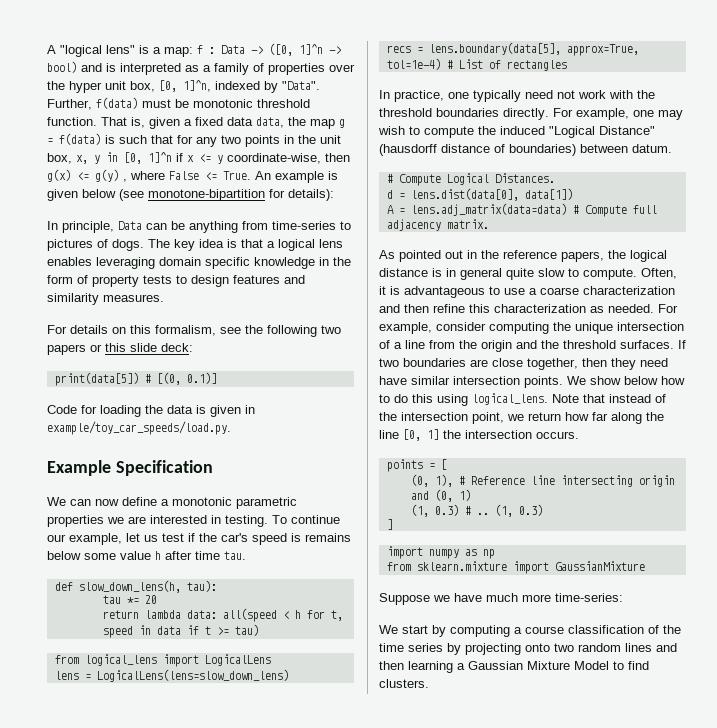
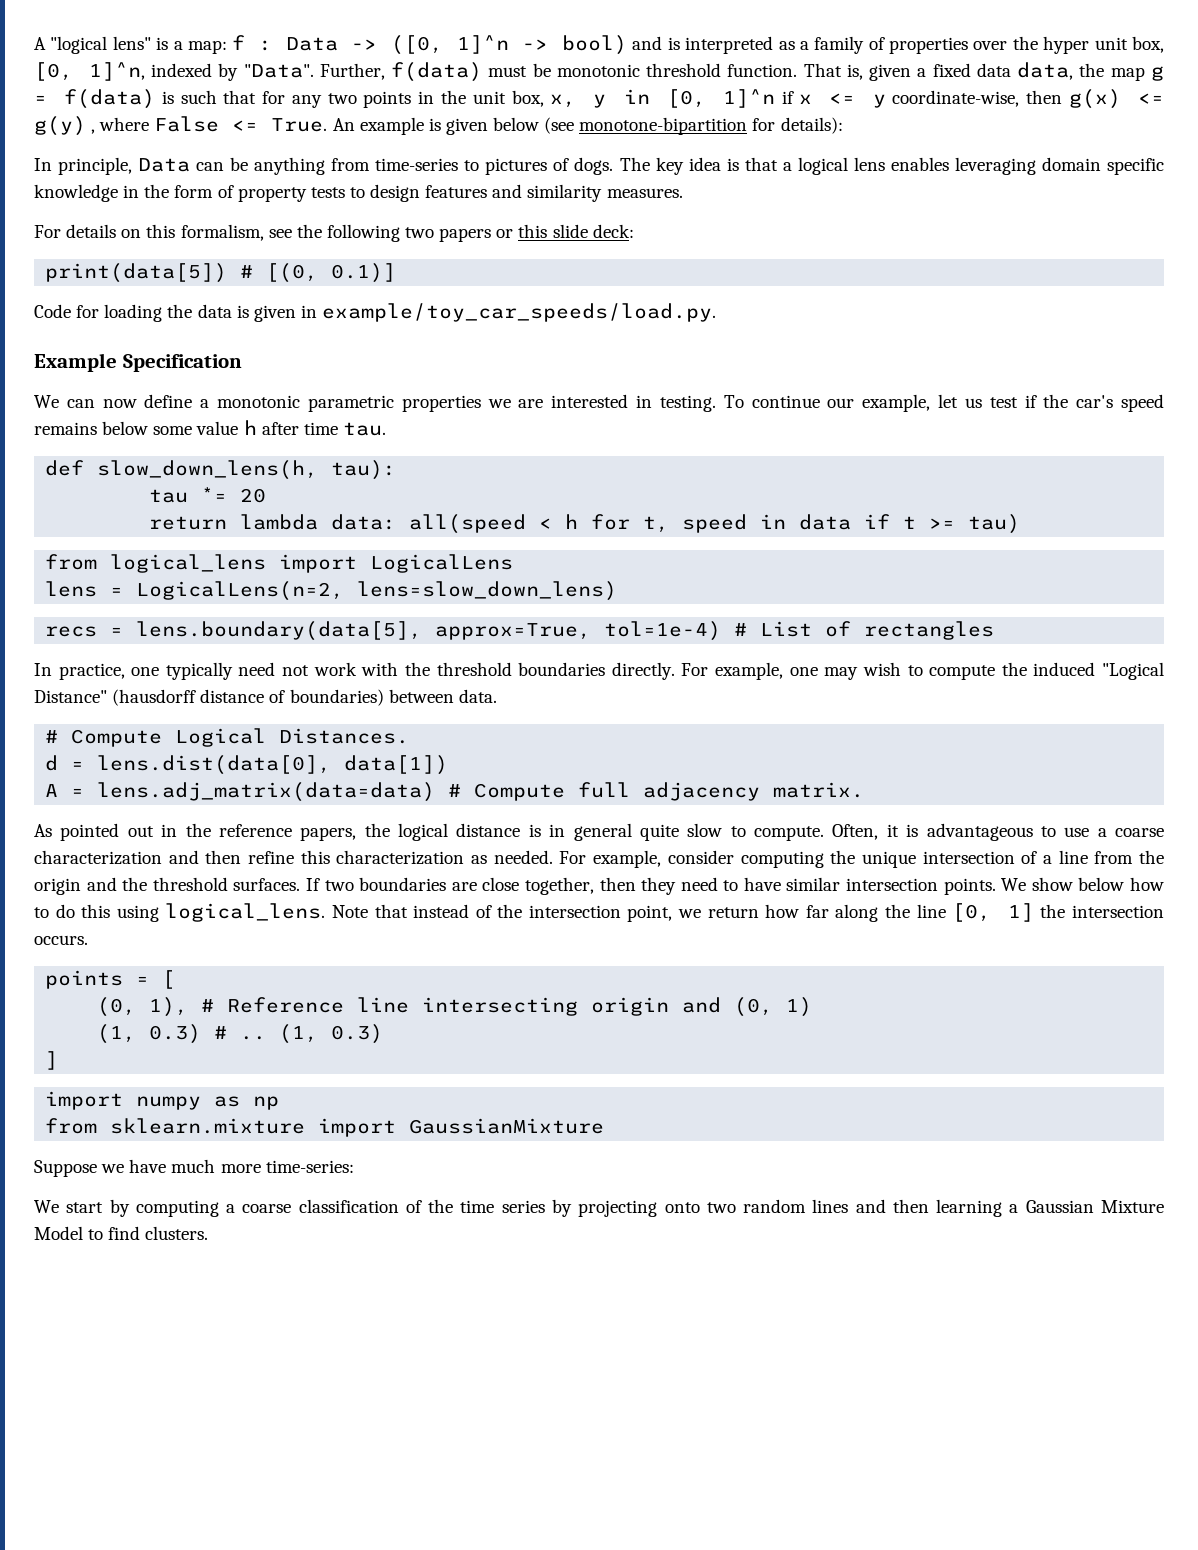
- To continue our example, let us test if the car's speed is remains below some value h after time tau.
+ To continue our example, let us test if the car's speed remains below some value h after time tau.
- lens = LogicalLens(lens=slow_down_lens)
+ lens = LogicalLens(n=2, lens=slow_down_lens)
- For example, one may wish to compute the induced "Logical Distance" (hausdorff distance of boundaries) between datum.
+ For example, one may wish to compute the induced "Logical Distance" (hausdorff distance of boundaries) between data.
- If two boundaries are close together, then they need have similar intersection points.
+ If two boundaries are close together, then they need to have similar intersection points.
- We start by computing a course classification of the time series by projecting onto two random lines and then learning a Gaussian Mixture Model to find clusters.
+ We start by computing a coarse classification of the time series by projecting onto two random lines and then learning a Gaussian Mixture Model to find clusters.

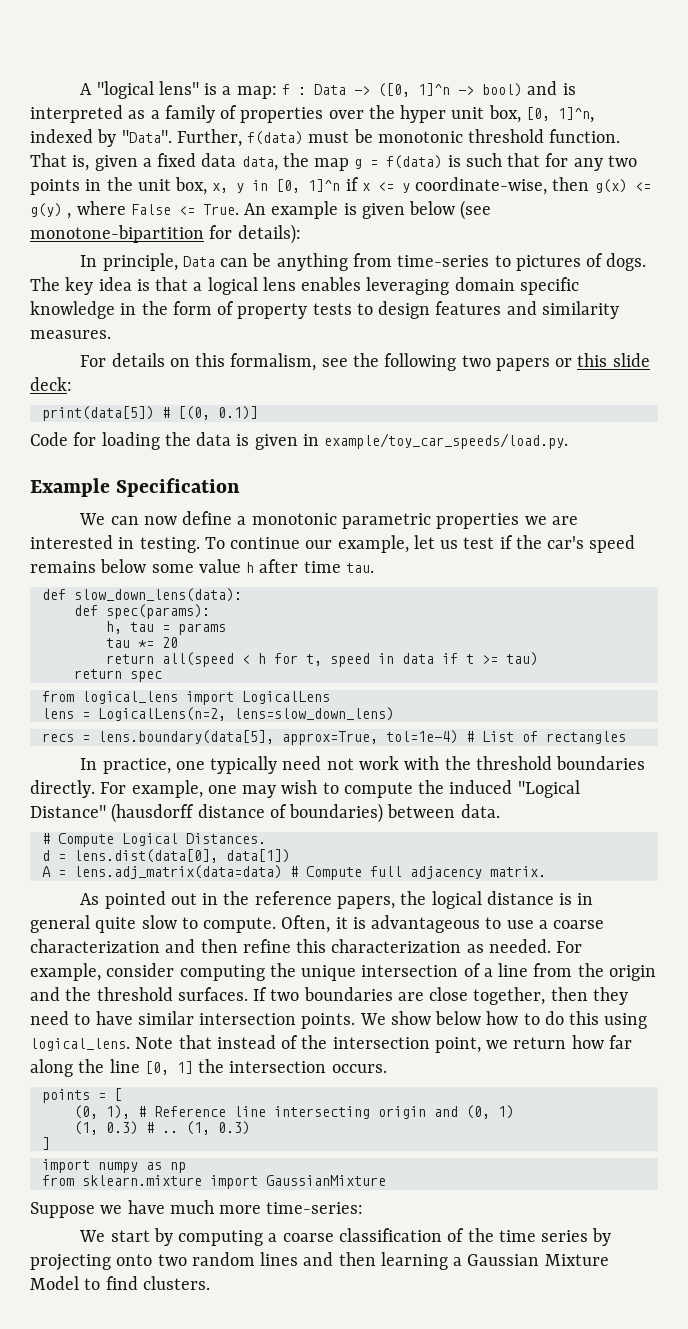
- def slow_down_lens(h, tau):
+ def slow_down_lens(data):
+ def spec(params):
+ h, tau = params
- return lambda data: all(speed < h for t, speed in data if t >= tau)
+ return all(speed < h for t, speed in data if t >= tau)
+ return spec

